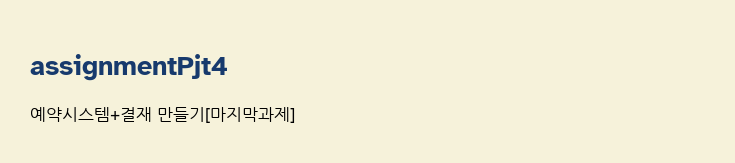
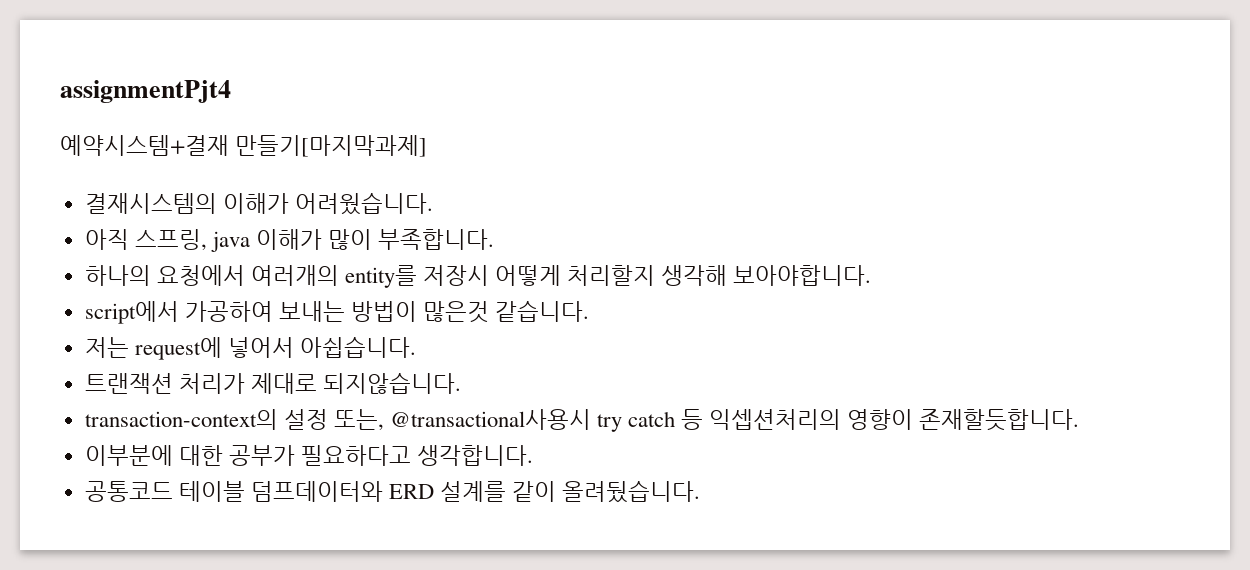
+ 결재시스템의 이해가 어려웠습니다.
+ 아직 스프링, java 이해가 많이 부족합니다.
+ 하나의 요청에서 여러개의 entity를 저장시 어떻게 처리할지 생각해 보아야합니다.
+ script에서 가공하여 보내는 방법이 많은것 같습니다.
+ 저는 request에 넣어서 아쉽습니다.
+ 트랜잭션 처리가 제대로 되지않습니다.
+ transaction-context의 설정 또는, @transactional사용시 try catch 등 익셉션처리의 영향이 존재할듯합니다.
+ 이부분에 대한 공부가 필요하다고 생각합니다.
+ 공통코드 테이블 덤프데이터와 ERD 설계를 같이 올려뒀습니다.

